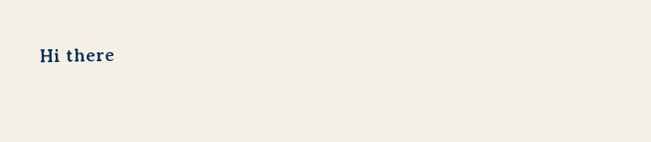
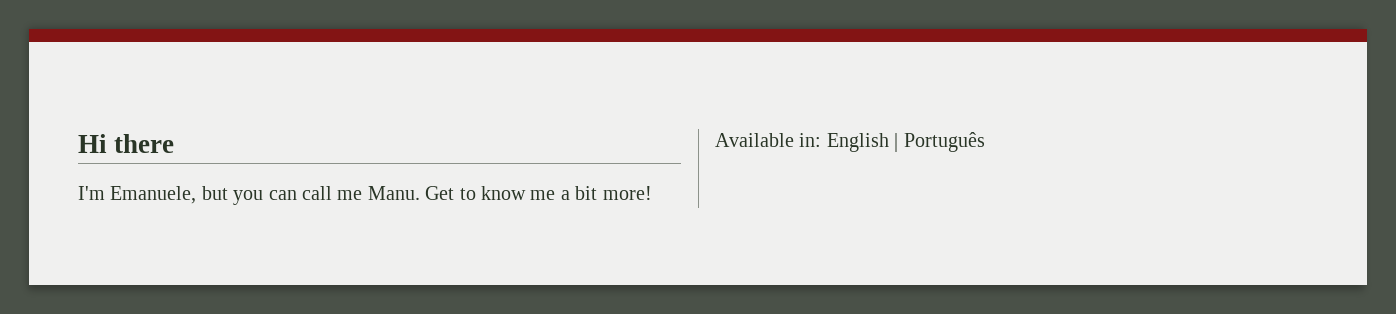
+ I'm Emanuele, but you can call me Manu. Get to know me a bit more! Available in: English | Português

